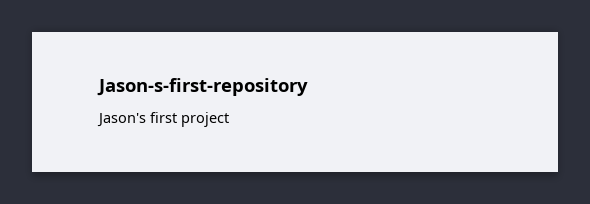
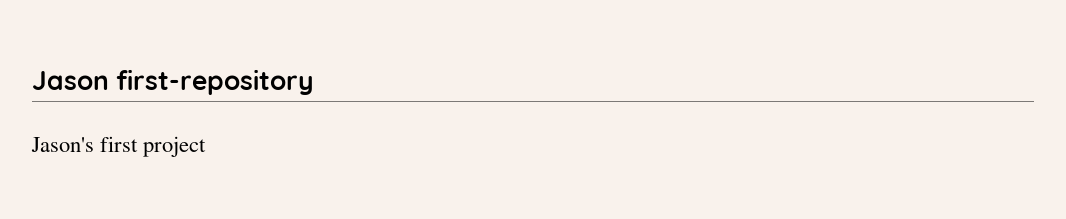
- Jason-s-first-repository
+ Jason first-repository

